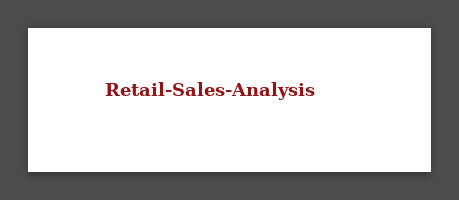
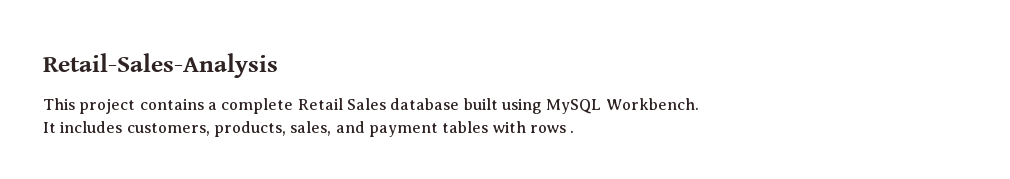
+ This project contains a complete Retail Sales database built using MySQL Workbench.
+ It includes customers, products, sales, and payment tables with rows .

